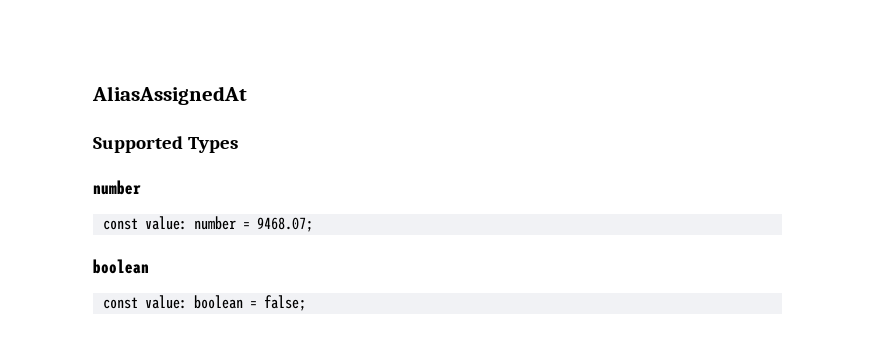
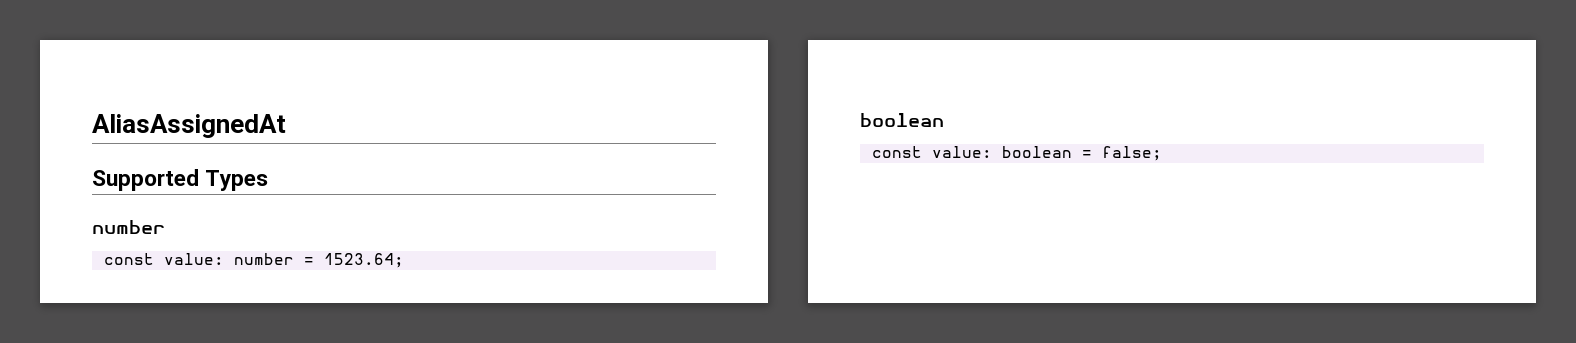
- const value: number = 9468.07;
+ const value: number = 1523.64;

